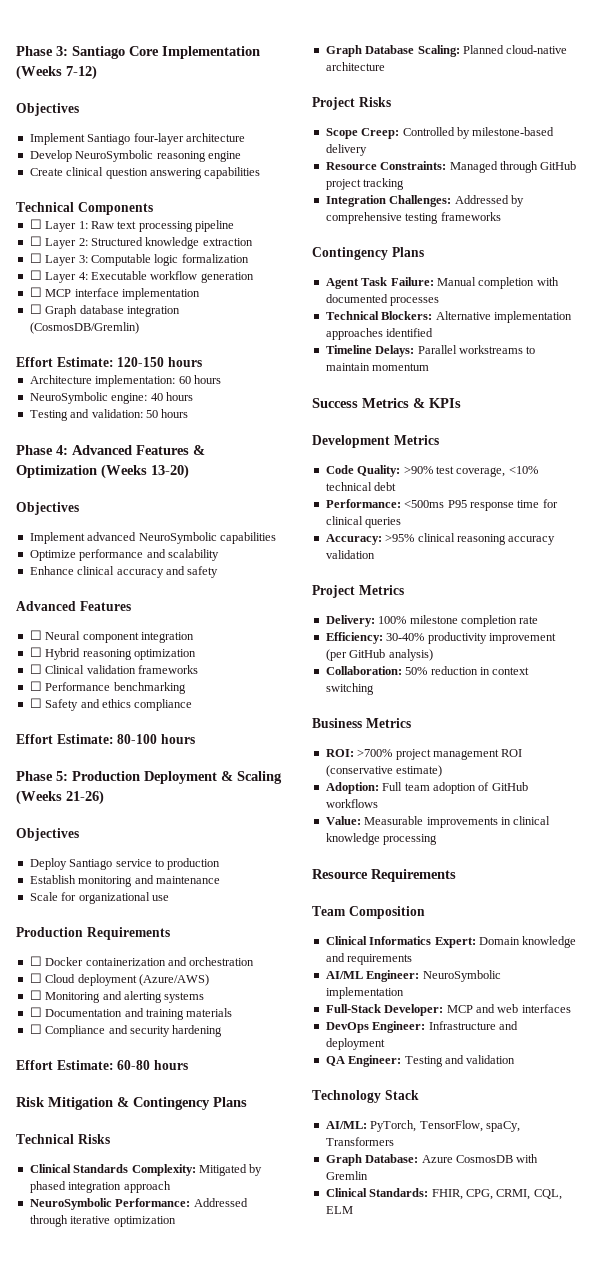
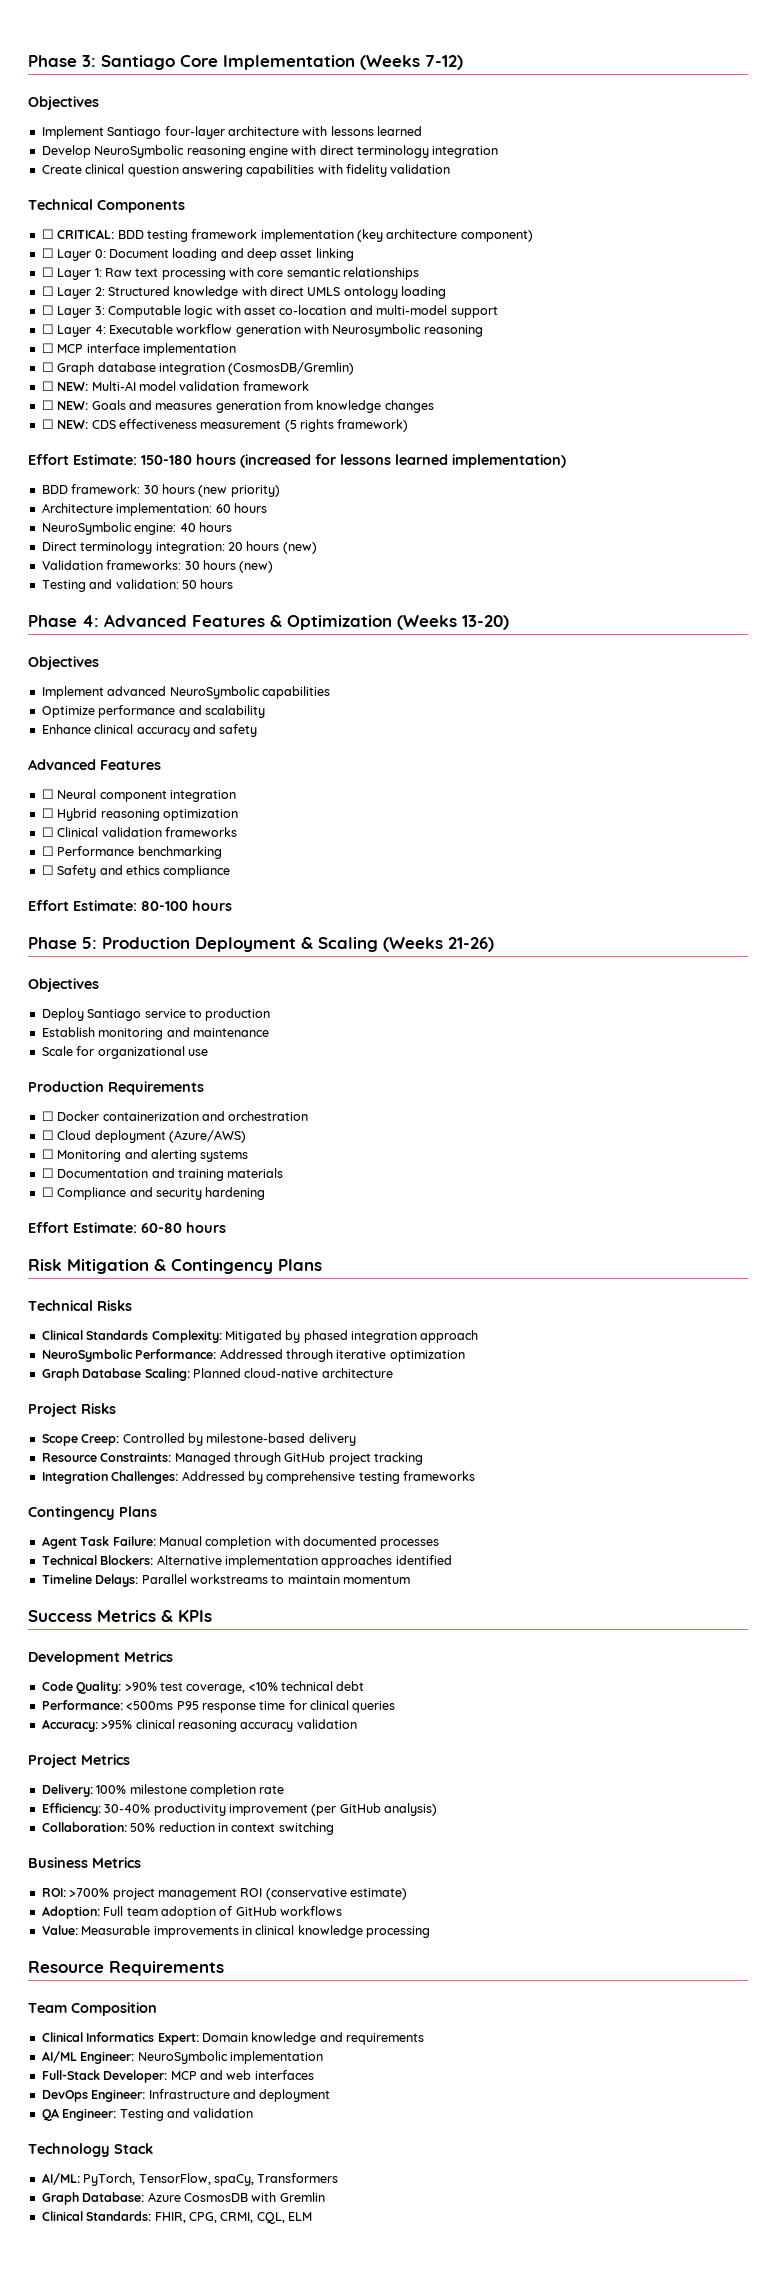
- Implement Santiago four-layer architecture
+ Implement Santiago four-layer architecture with lessons learned
- Develop NeuroSymbolic reasoning engine
+ Develop NeuroSymbolic reasoning engine with direct terminology integration
- Create clinical question answering capabilities
+ Create clinical question answering capabilities with fidelity validation
+ ☐ CRITICAL: BDD testing framework implementation (key architecture component)
+ ☐ Layer 0: Document loading and deep asset linking
- ☐ Layer 1: Raw text processing pipeline
+ ☐ Layer 1: Raw text processing with core semantic relationships
- ☐ Layer 2: Structured knowledge extraction
+ ☐ Layer 2: Structured knowledge with direct UMLS ontology loading
- ☐ Layer 3: Computable logic formalization
+ ☐ Layer 3: Computable logic with asset co-location and multi-model support
- ☐ Layer 4: Executable workflow generation
+ ☐ Layer 4: Executable workflow generation with Neurosymbolic reasoning
- Effort Estimate: 120-150 hours
+ ☐ NEW: Multi-AI model validation framework
+ ☐ NEW: Goals and measures generation from knowledge changes
+ ☐ NEW: CDS effectiveness measurement (5 rights framework)
+ Effort Estimate: 150-180 hours (increased for lessons learned implementation)
+ BDD framework: 30 hours (new priority)
+ Direct terminology integration: 20 hours (new)
+ Validation frameworks: 30 hours (new)

